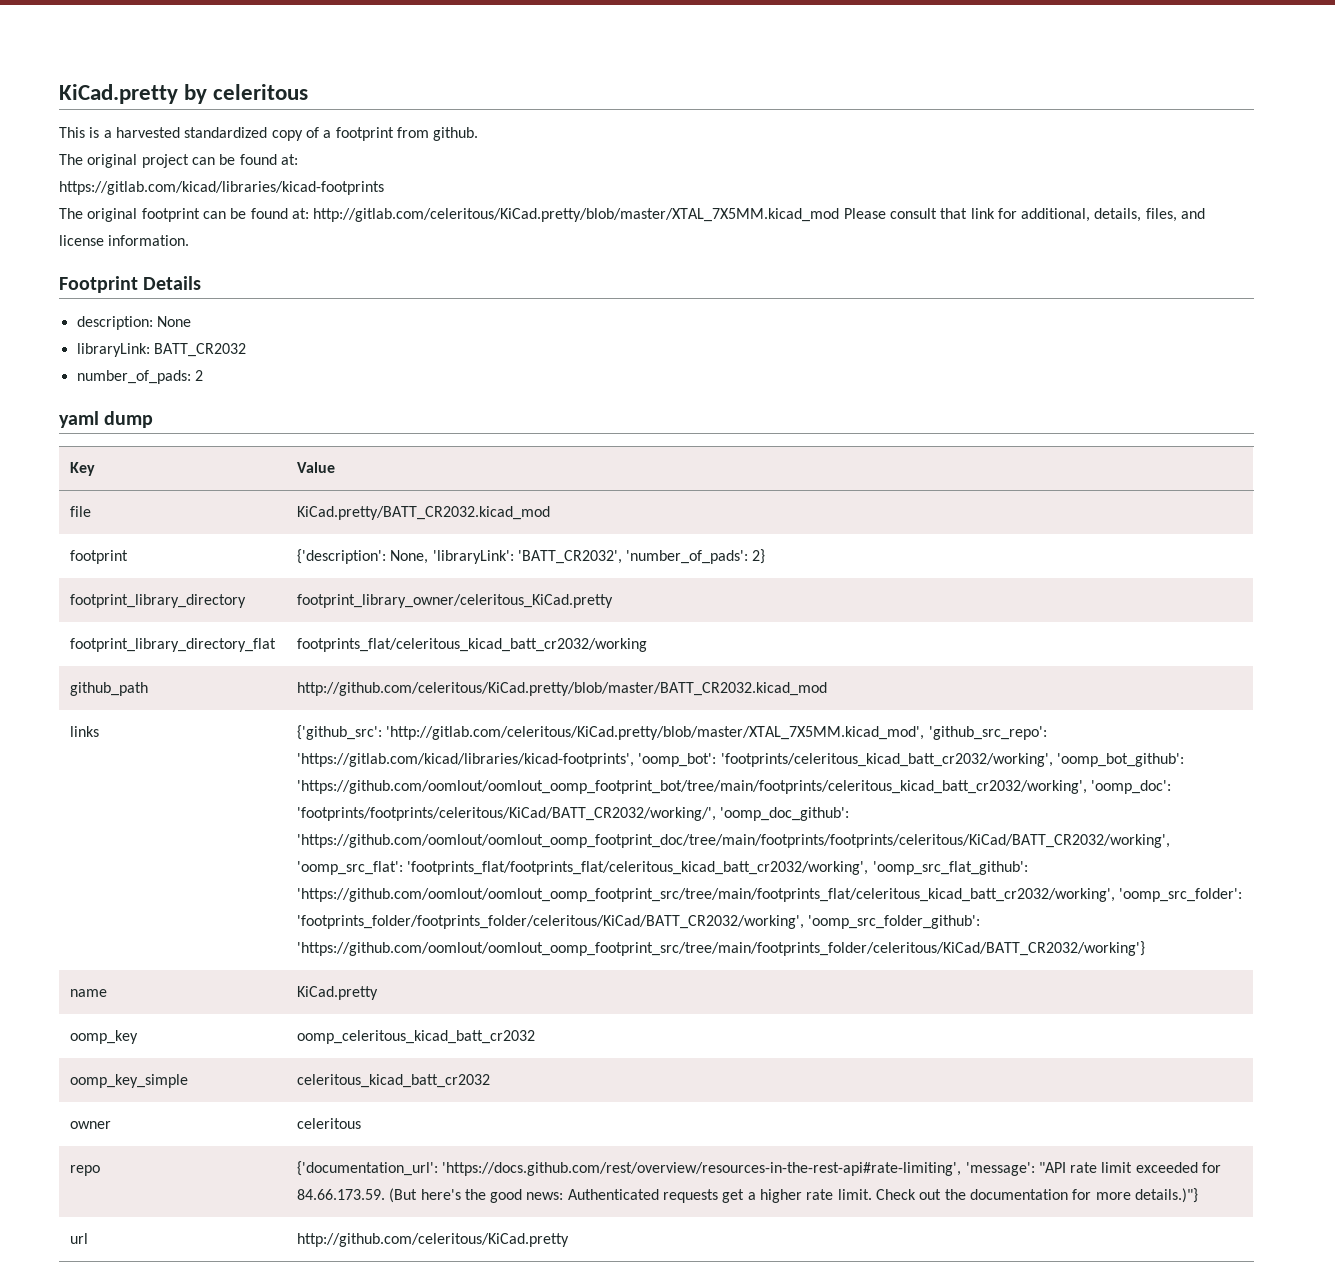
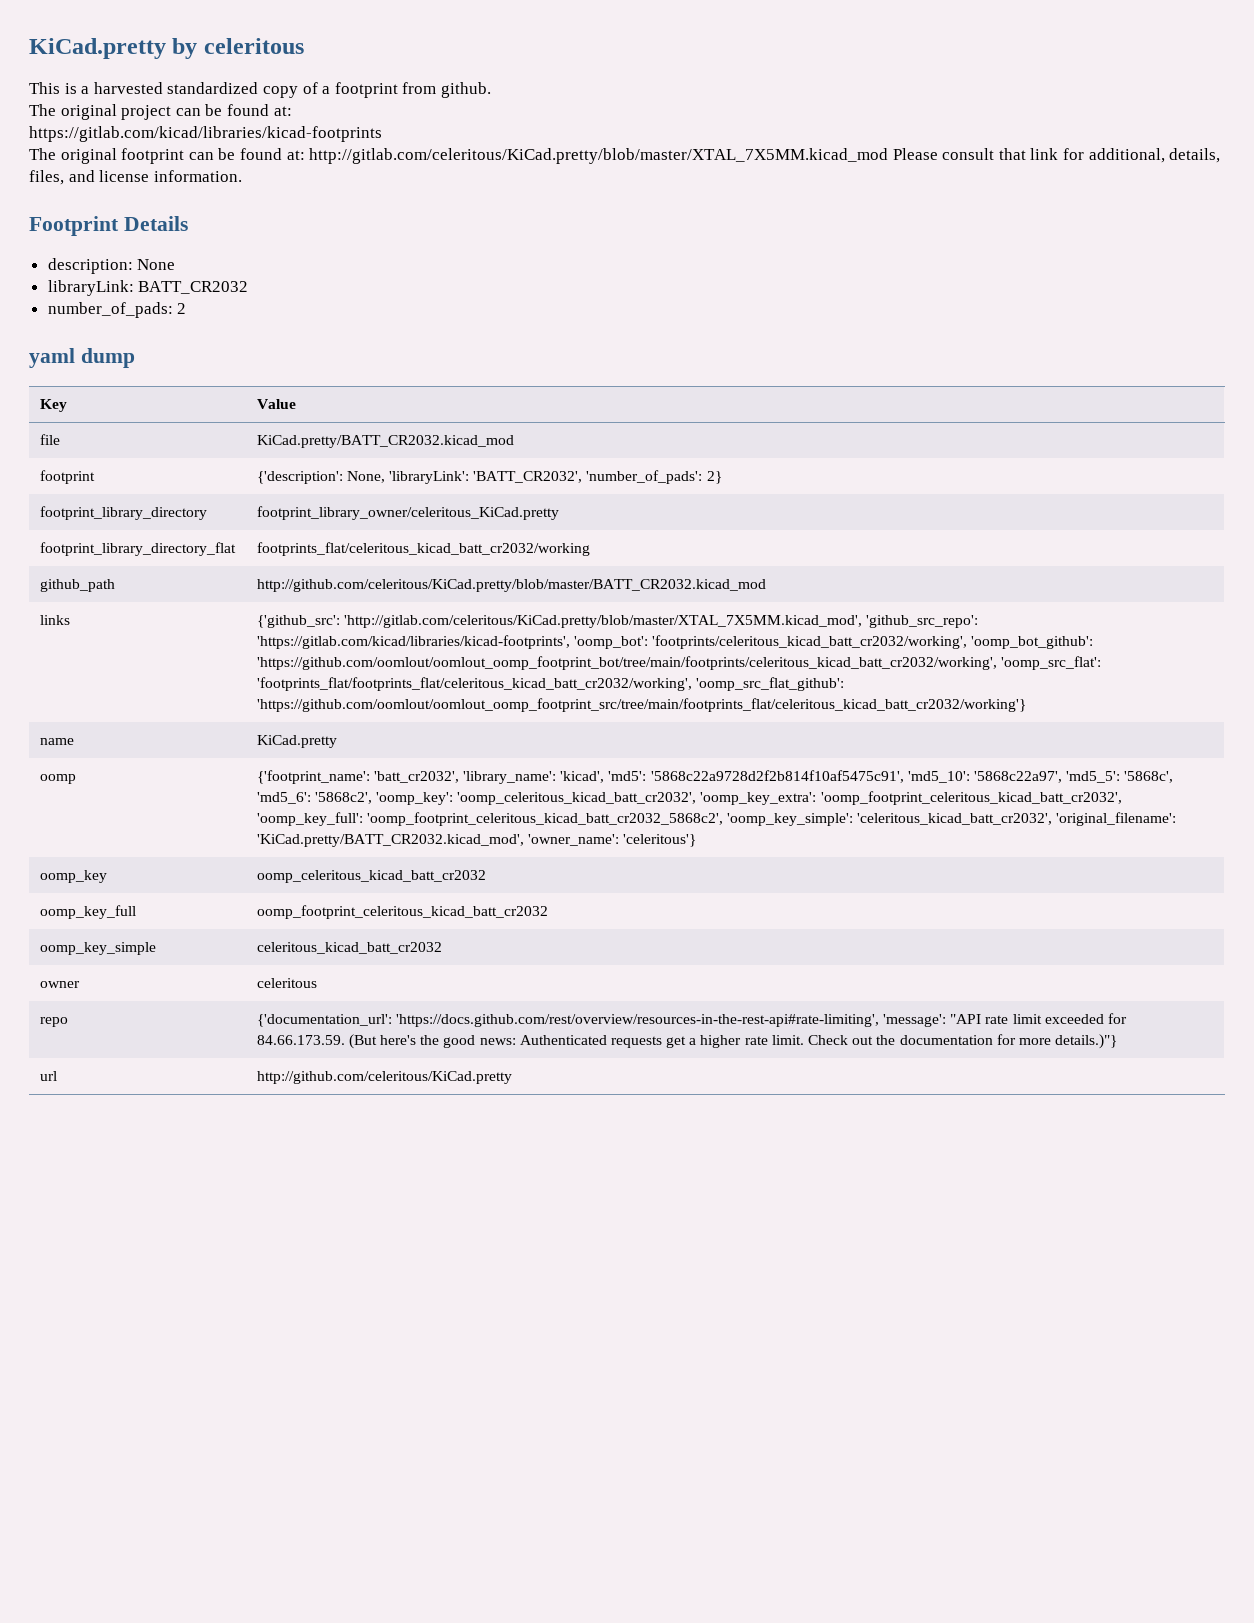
- links | {'github_src': 'http://gitlab.com/celeritous/KiCad.pretty/blob/master/XTAL_7X5MM.kicad_mod', 'github_src_repo': 'https://gitlab.com/kicad/libraries/kicad-footprints', 'oomp_bot': 'footprints/celeritous_kicad_batt_cr2032/working', 'oomp_bot_github': 'https://github.com/oomlout/oomlout_oomp_footprint_bot/tree/main/footprints/celeritous_kicad_batt_cr2032/working', 'oomp_doc': 'footprints/footprints/celeritous/KiCad/BATT_CR2032/working/', 'oomp_doc_github': 'https://github.com/oomlout/oomlout_oomp_footprint_doc/tree/main/footprints/footprints/celeritous/KiCad/BATT_CR2032/working', 'oomp_src_flat': 'footprints_flat/footprints_flat/celeritous_kicad_batt_cr2032/working', 'oomp_src_flat_github': 'https://github.com/oomlout/oomlout_oomp_footprint_src/tree/main/footprints_flat/celeritous_kicad_batt_cr2032/working', 'oomp_src_folder': 'footprints_folder/footprints_folder/celeritous/KiCad/BATT_CR2032/working', 'oomp_src_folder_github': 'https://github.com/oomlout/oomlout_oomp_footprint_src/tree/main/footprints_folder/celeritous/KiCad/BATT_CR2032/working'}
+ links | {'github_src': 'http://gitlab.com/celeritous/KiCad.pretty/blob/master/XTAL_7X5MM.kicad_mod', 'github_src_repo': 'https://gitlab.com/kicad/libraries/kicad-footprints', 'oomp_bot': 'footprints/celeritous_kicad_batt_cr2032/working', 'oomp_bot_github': 'https://github.com/oomlout/oomlout_oomp_footprint_bot/tree/main/footprints/celeritous_kicad_batt_cr2032/working', 'oomp_src_flat': 'footprints_flat/footprints_flat/celeritous_kicad_batt_cr2032/working', 'oomp_src_flat_github': 'https://github.com/oomlout/oomlout_oomp_footprint_src/tree/main/footprints_flat/celeritous_kicad_batt_cr2032/working'}
  name | KiCad.pretty
+ oomp | {'footprint_name': 'batt_cr2032', 'library_name': 'kicad', 'md5': '5868c22a9728d2f2b814f10af5475c91', 'md5_10': '5868c22a97', 'md5_5': '5868c', 'md5_6': '5868c2', 'oomp_key': 'oomp_celeritous_kicad_batt_cr2032', 'oomp_key_extra': 'oomp_footprint_celeritous_kicad_batt_cr2032', 'oomp_key_full': 'oomp_footprint_celeritous_kicad_batt_cr2032_5868c2', 'oomp_key_simple': 'celeritous_kicad_batt_cr2032', 'original_filename': 'KiCad.pretty/BATT_CR2032.kicad_mod', 'owner_name': 'celeritous'}
+ oomp_key_full | oomp_footprint_celeritous_kicad_batt_cr2032

